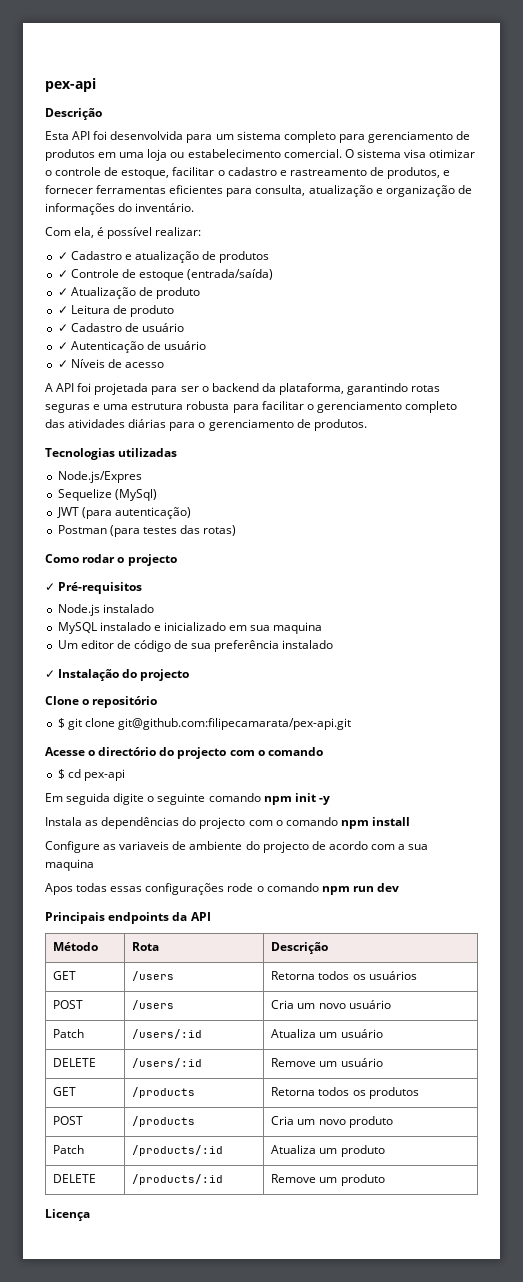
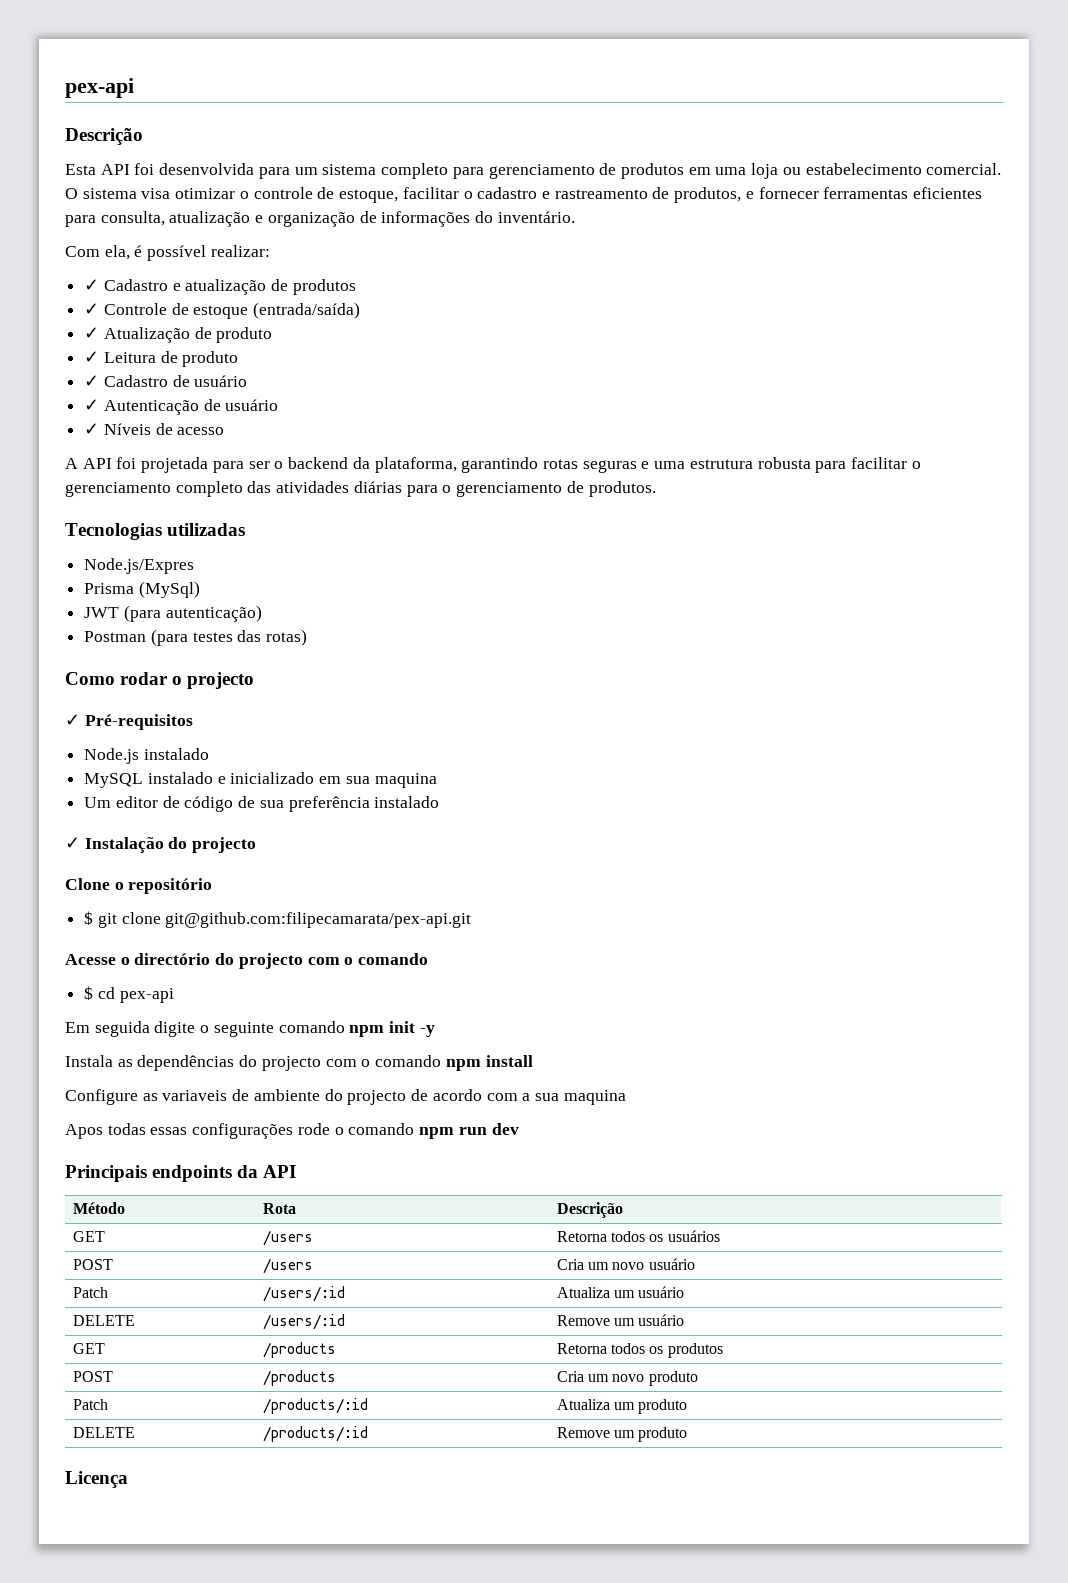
- Sequelize (MySql)
+ Prisma (MySql)

